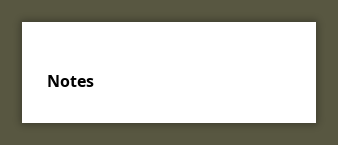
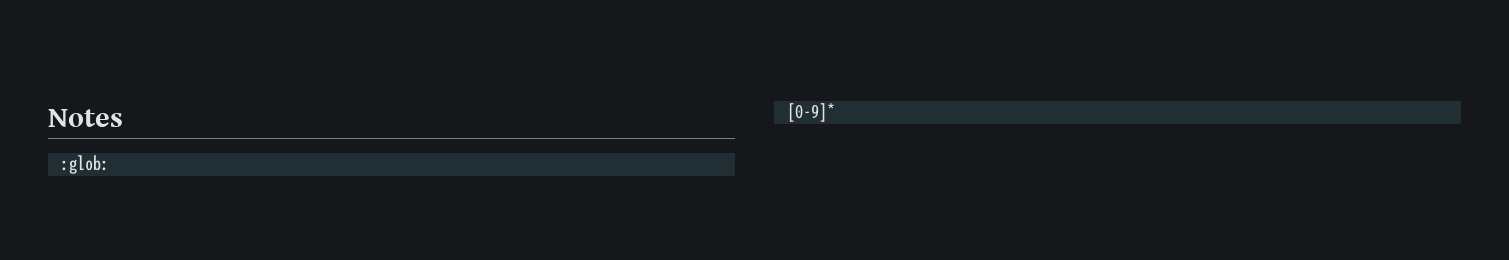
+ :glob:
+ [0-9]*

